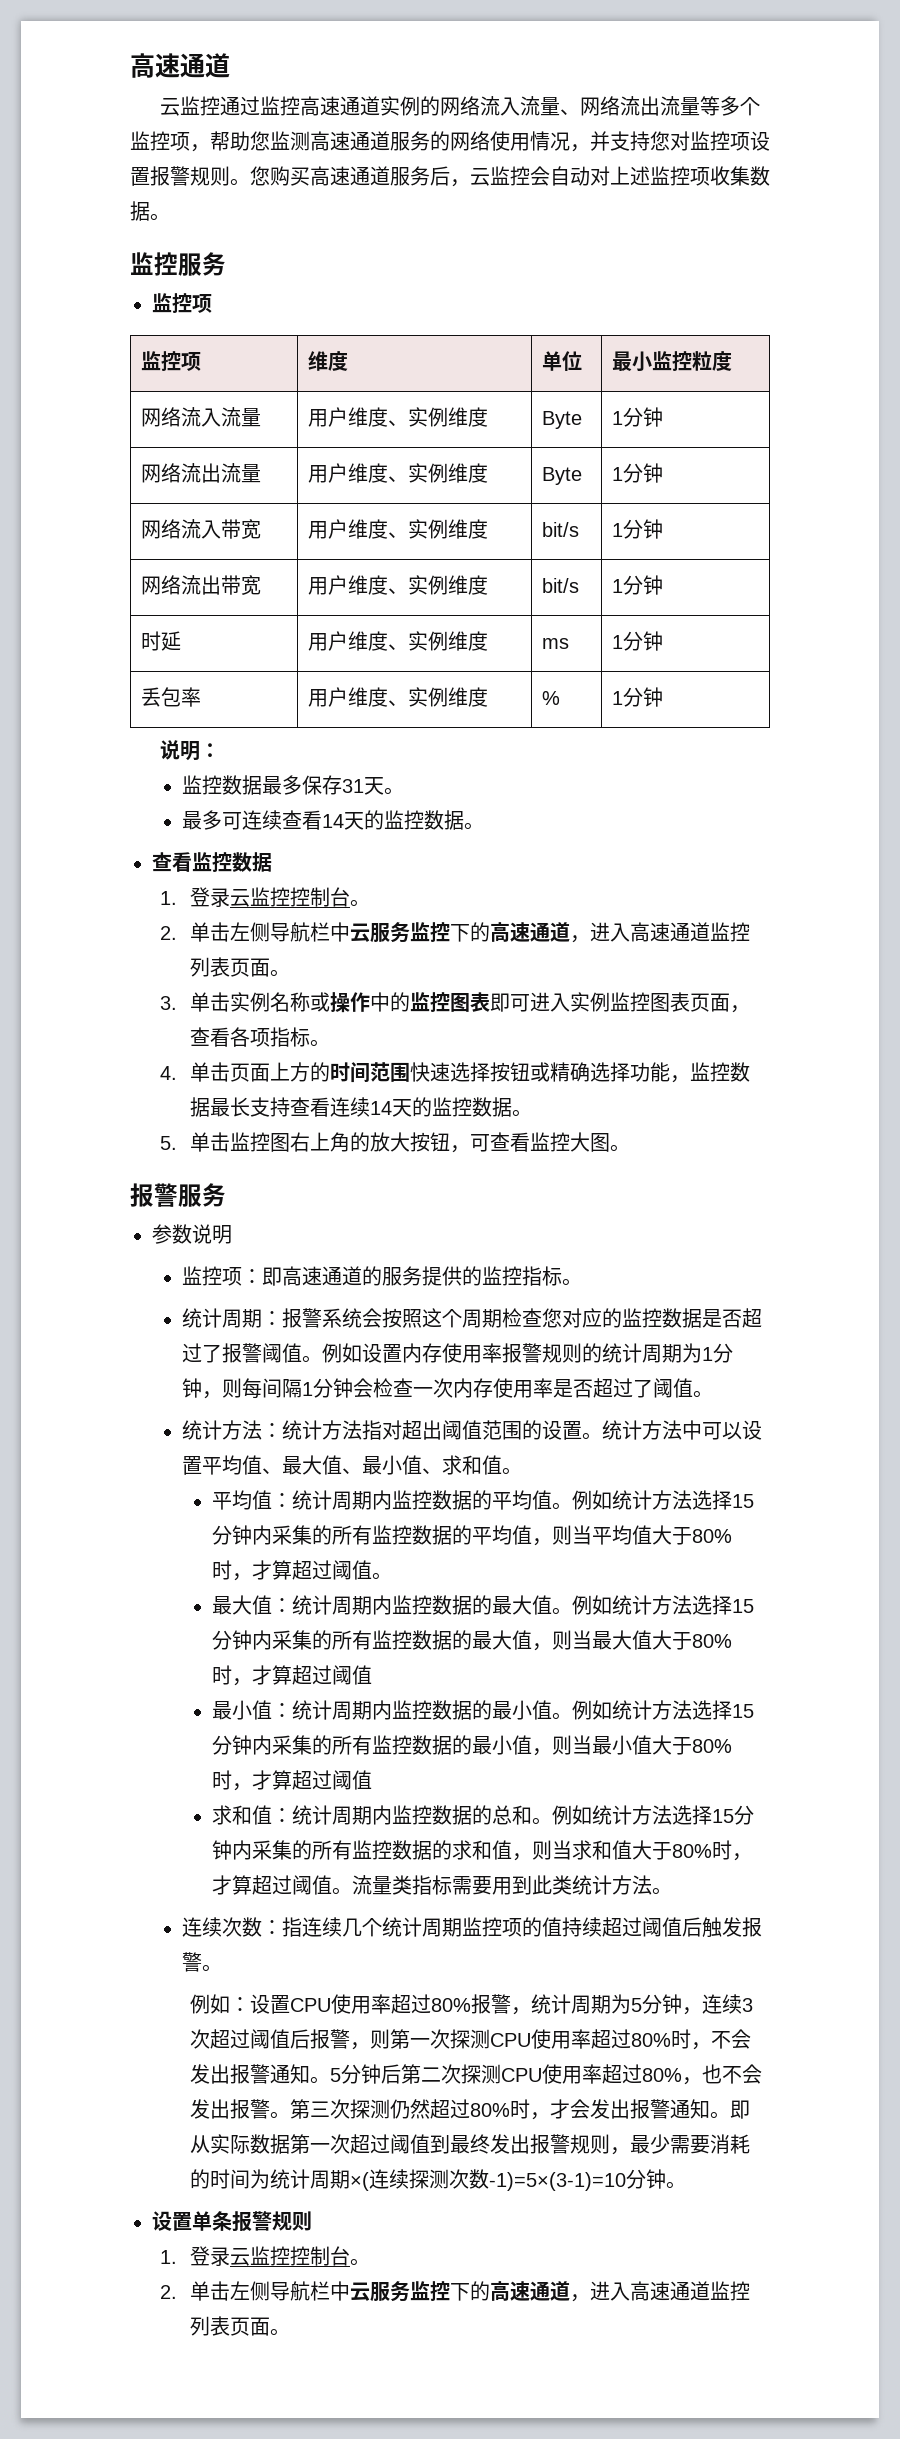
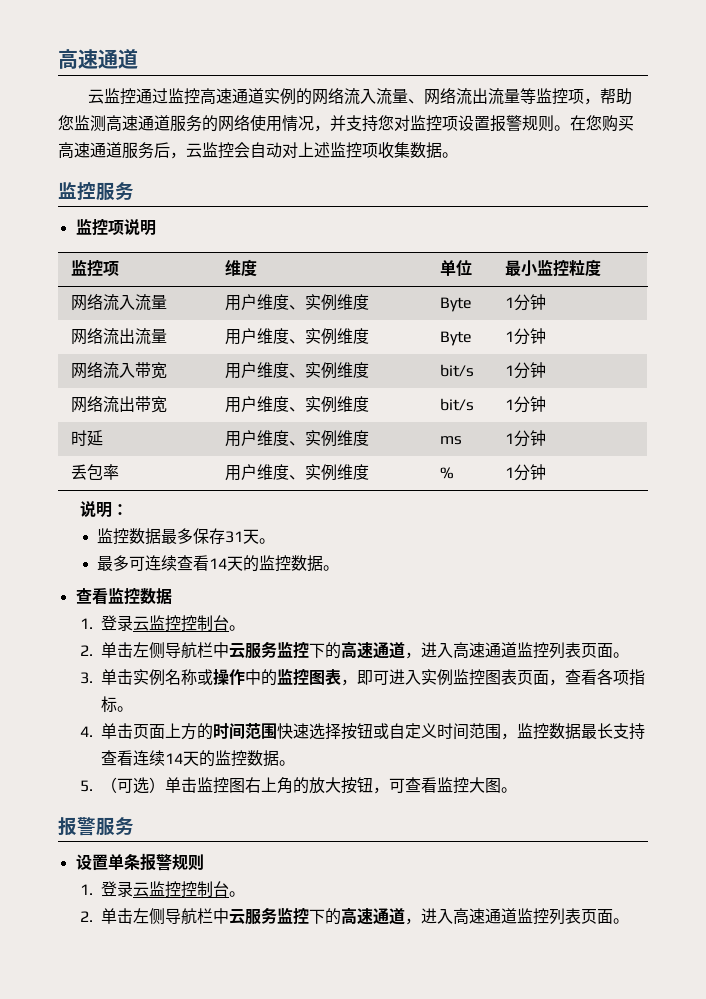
- 云监控通过监控高速通道实例的网络流入流量、网络流出流量等多个监控项，帮助您监测高速通道服务的网络使用情况，并支持您对监控项设置报警规则。
+ 云监控通过监控高速通道实例的网络流入流量、网络流出流量等监控项，帮助您监测高速通道服务的网络使用情况，并支持您对监控项设置报警规则。
- 您购买高速通道服务后，云监控会自动对上述监控项收集数据。
+ 在您购买高速通道服务后，云监控会自动对上述监控项收集数据。
  监控服务
- 监控项
+ 监控项说明
- 3.单击实例名称或操作中的监控图表即可进入实例监控图表页面，查看各项指标。
+ 3.单击实例名称或操作中的监控图表，即可进入实例监控图表页面，查看各项指标。
- 4.单击页面上方的时间范围快速选择按钮或精确选择功能，监控数据最长支持查看连续14天的监控数据。
+ 4.单击页面上方的时间范围快速选择按钮或自定义时间范围，监控数据最长支持查看连续14天的监控数据。
- 5.单击监控图右上角的放大按钮，可查看监控大图。
+ 5.（可选）单击监控图右上角的放大按钮，可查看监控大图。
- 参数说明
- 监控项：即高速通道的服务提供的监控指标。
- 统计周期：报警系统会按照这个周期检查您对应的监控数据是否超过了报警阈值。例如设置内存使用率报警规则的统计周期为1分钟，则每间隔1分钟会检查一次内存使用率是否超过了阈值。
- 统计方法：统计方法指对超出阈值范围的设置。统计方法中可以设置平均值、最大值、最小值、求和值。
- 平均值：统计周期内监控数据的平均值。例如统计方法选择15分钟内采集的所有监控数据的平均值，则当平均值大于80%时，才算超过阈值。
- 最大值：统计周期内监控数据的最大值。例如统计方法选择15分钟内采集的所有监控数据的最大值，则当最大值大于80%时，才算超过阈值
- 最小值：统计周期内监控数据的最小值。例如统计方法选择15分钟内采集的所有监控数据的最小值，则当最小值大于80%时，才算超过阈值
- 求和值：统计周期内监控数据的总和。例如统计方法选择15分钟内采集的所有监控数据的求和值，则当求和值大于80%时，才算超过阈值。流量类指标需要用到此类统计方法。
- 连续次数：指连续几个统计周期监控项的值持续超过阈值后触发报警。
- 例如：设置CPU使用率超过80%报警，统计周期为5分钟，连续3次超过阈值后报警，则第一次探测CPU使用率超过80%时，不会发出报警通知。5分钟后第二次探测CPU使用率超过80%，也不会发出报警。第三次探测仍然超过80%时，才会发出报警通知。即从实际数据第一次超过阈值到最终发出报警规则，最少需要消耗的时间为统计周期×(连续探测次数-1)=5×(3-1)=10分钟。

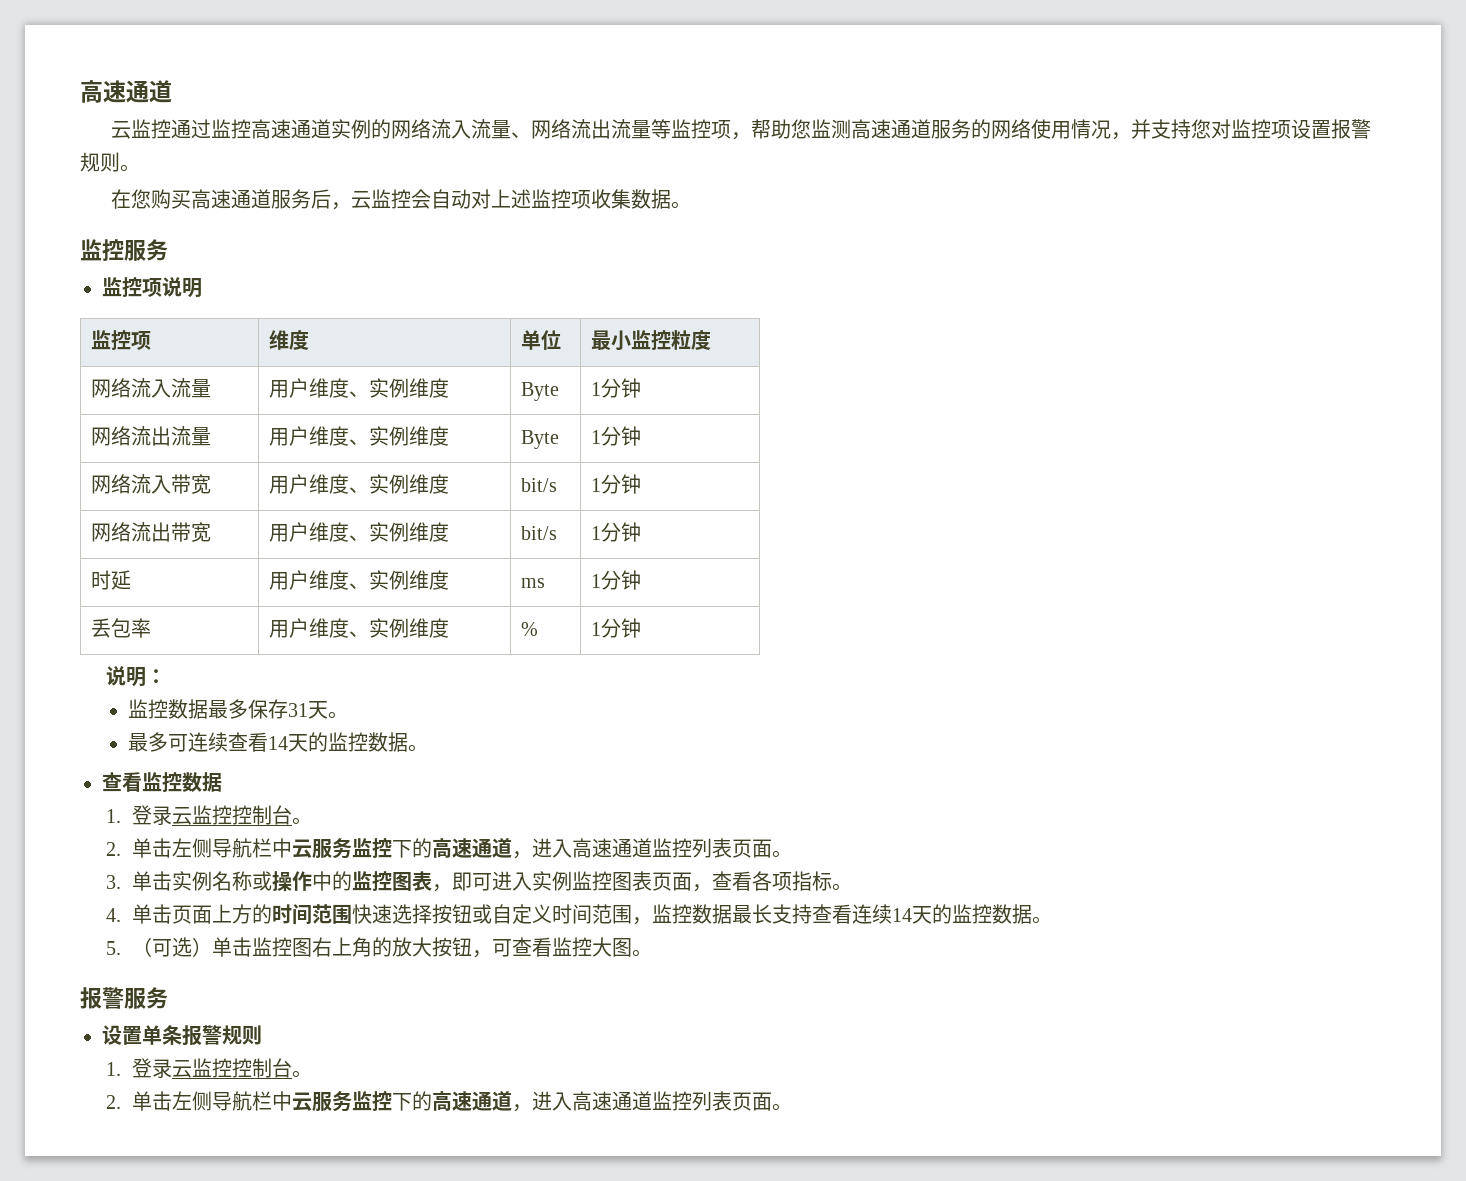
- 云监控通过监控高速通道实例的网络流入流量、网络流出流量等监控项，帮助您监测高速通道服务的网络使用情况，并支持您对监控项设置报警规则。在您购买高速通道服务后，云监控会自动对上述监控项收集数据。
+ 云监控通过监控高速通道实例的网络流入流量、网络流出流量等监控项，帮助您监测高速通道服务的网络使用情况，并支持您对监控项设置报警规则。
+ 在您购买高速通道服务后，云监控会自动对上述监控项收集数据。

